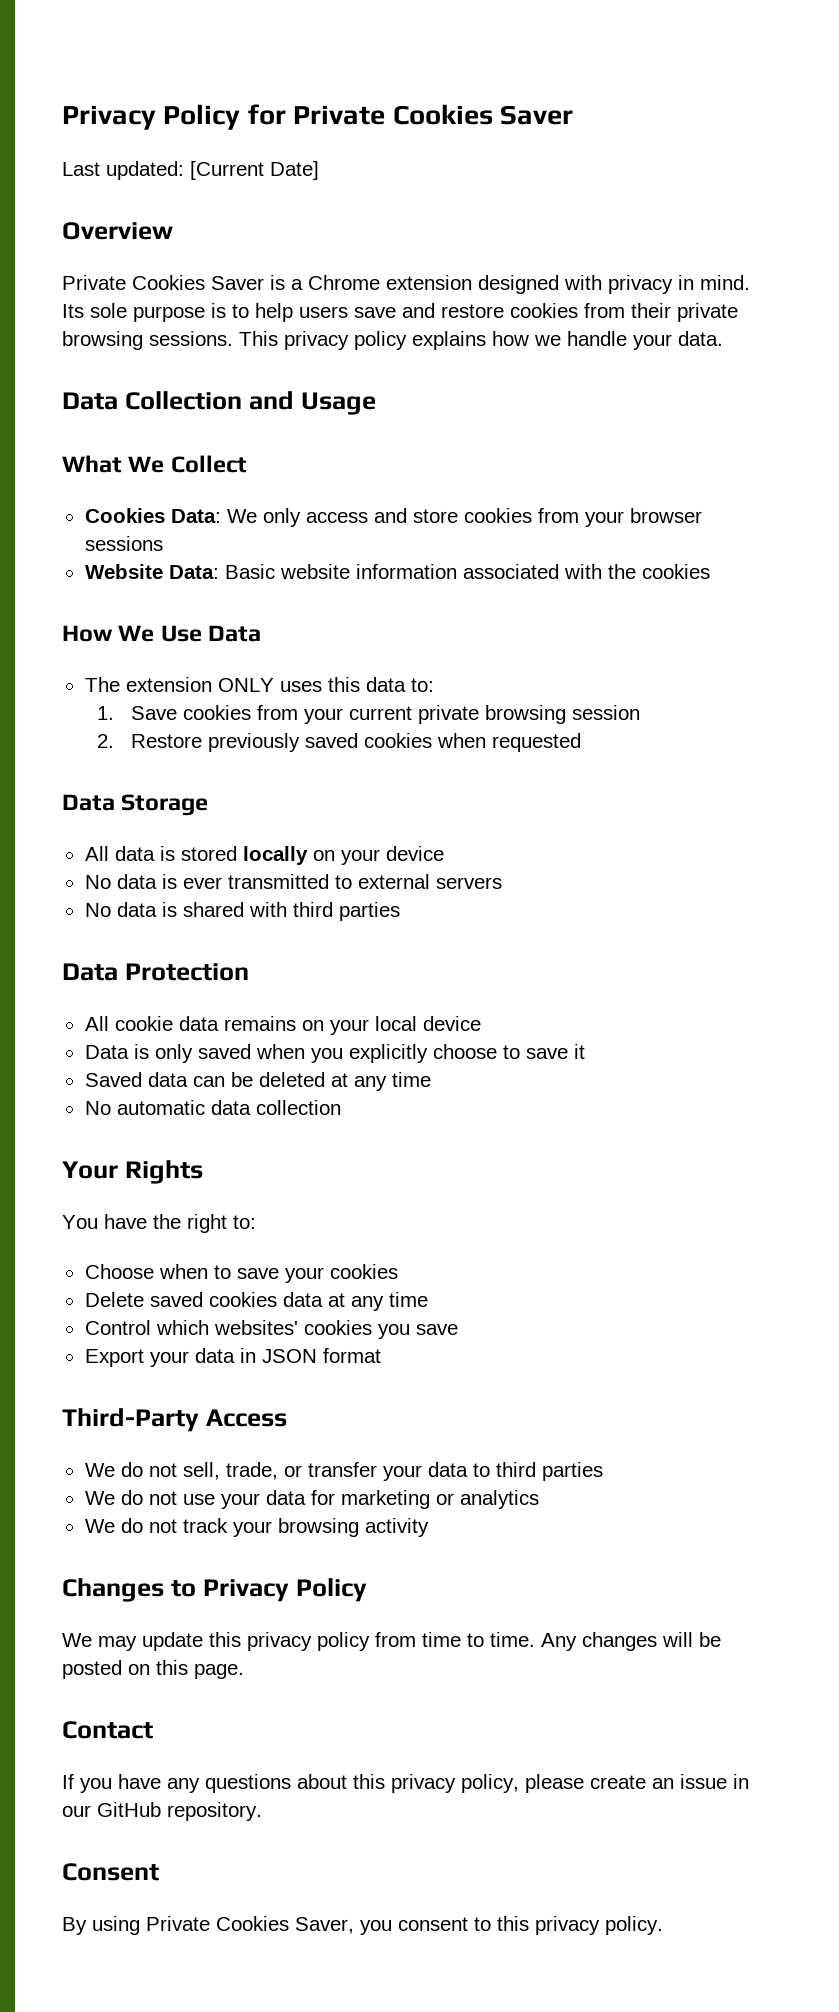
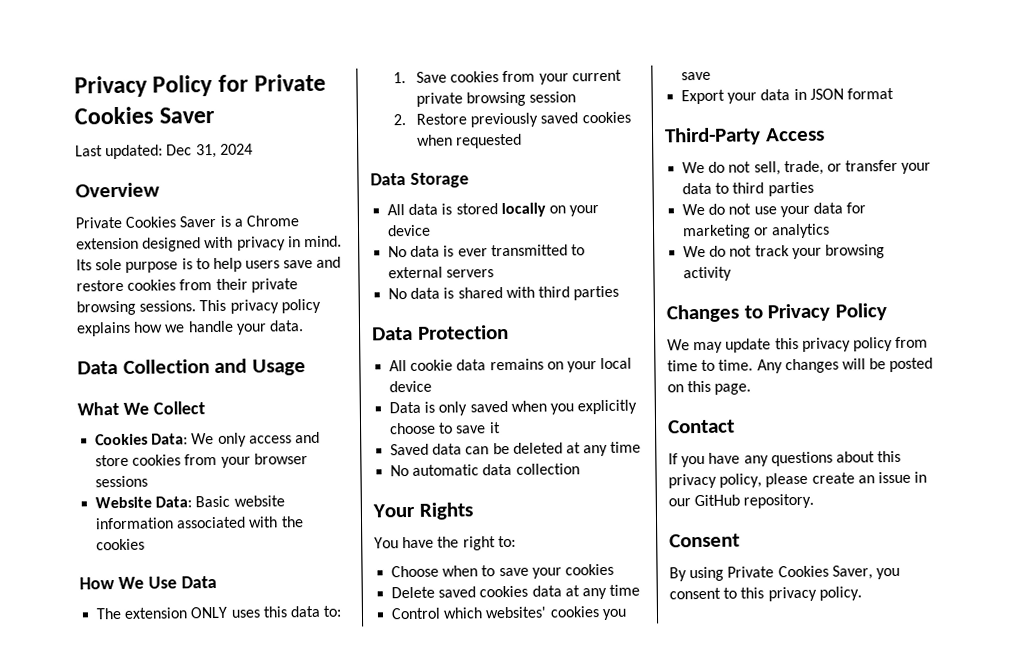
- Last updated: [Current Date]
+ Last updated: Dec 31, 2024

